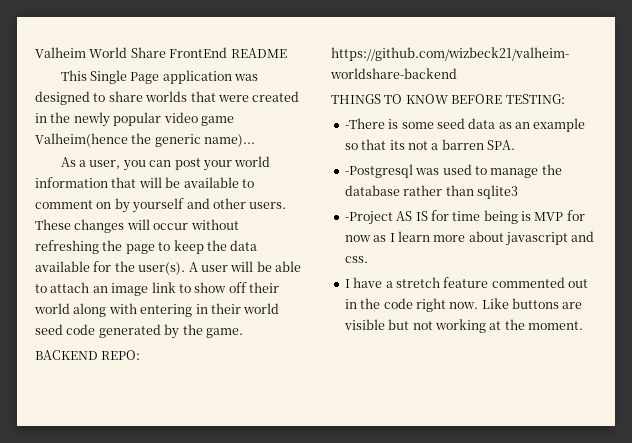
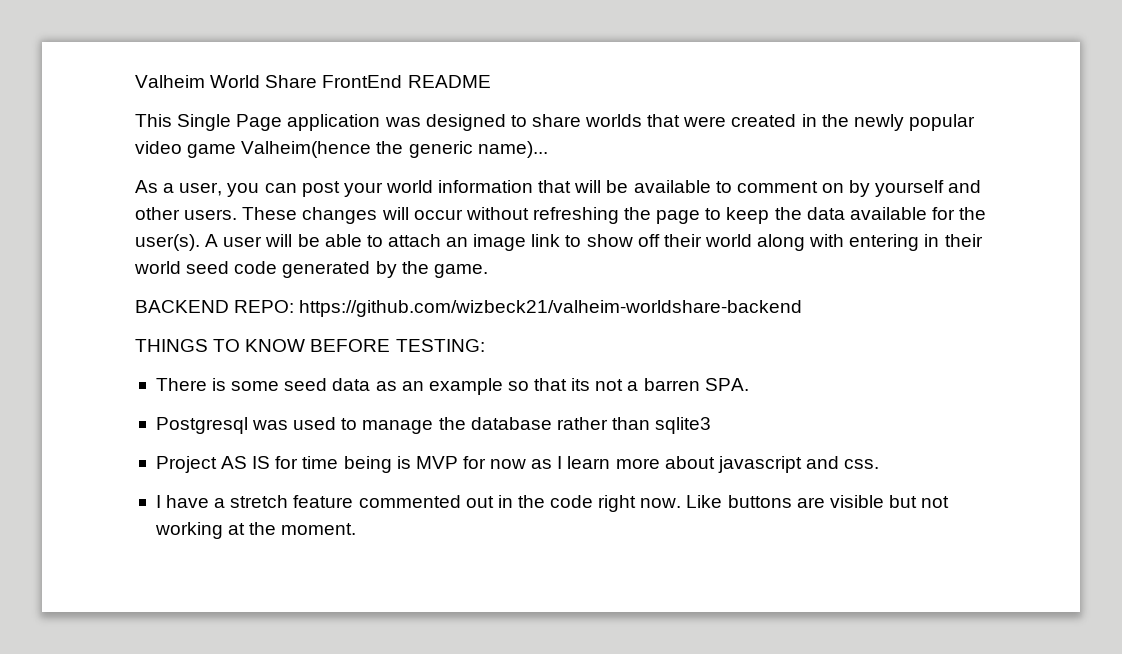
- -There is some seed data as an example so that its not a barren SPA.
+ There is some seed data as an example so that its not a barren SPA.
- -Postgresql was used to manage the database rather than sqlite3
+ Postgresql was used to manage the database rather than sqlite3
- -Project AS IS for time being is MVP for now as I learn more about javascript and css.
+ Project AS IS for time being is MVP for now as I learn more about javascript and css.

